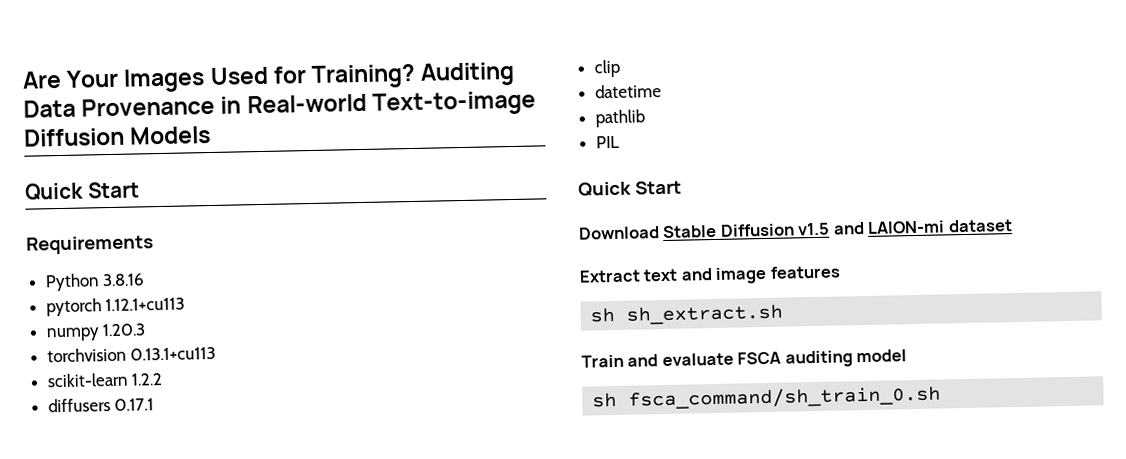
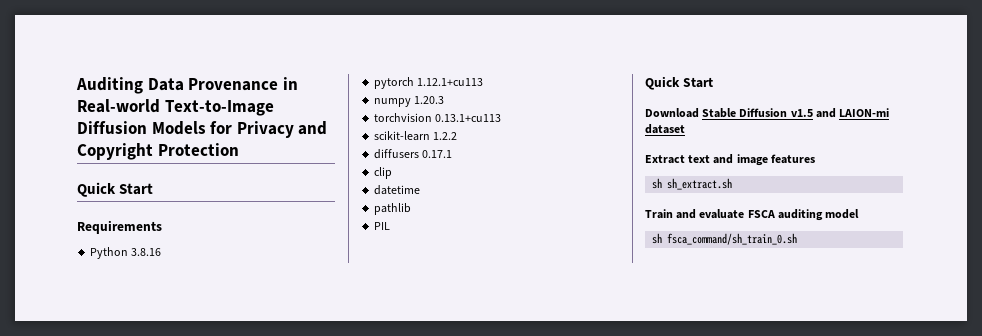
- Are Your Images Used for Training? Auditing Data Provenance in Real-world Text-to-image Diffusion Models
+ Auditing Data Provenance in Real-world Text-to-Image Diffusion Models for Privacy and Copyright Protection

